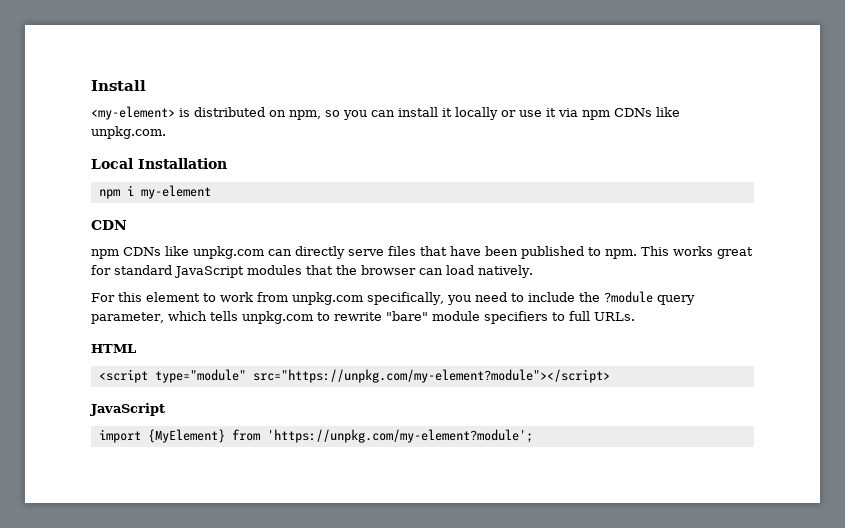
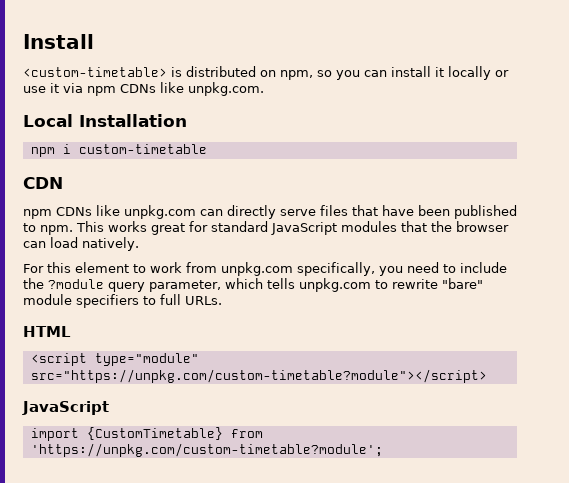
- <my-element> is distributed on npm, so you can install it locally or use it via npm CDNs like unpkg.com.
+ <custom-timetable> is distributed on npm, so you can install it locally or use it via npm CDNs like unpkg.com.
- npm i my-element
+ npm i custom-timetable
- <script type="module" src="https://unpkg.com/my-element?module"></script>
+ <script type="module" src="https://unpkg.com/custom-timetable?module"></script>
- import {MyElement} from 'https://unpkg.com/my-element?module';
+ import {CustomTimetable} from 'https://unpkg.com/custom-timetable?module';

